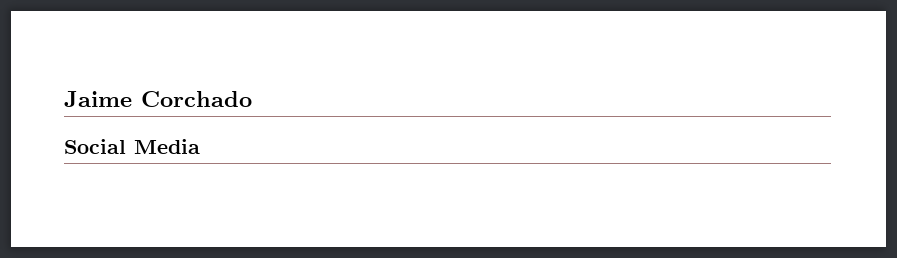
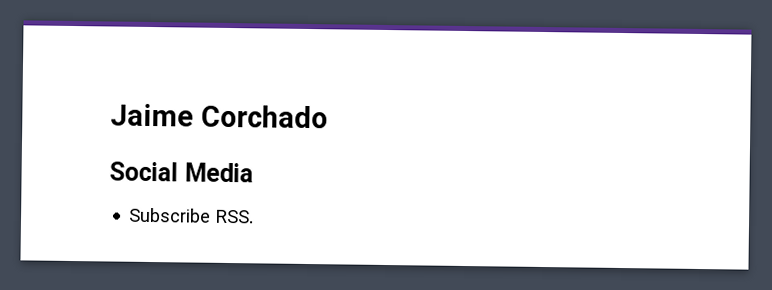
+ Subscribe RSS.

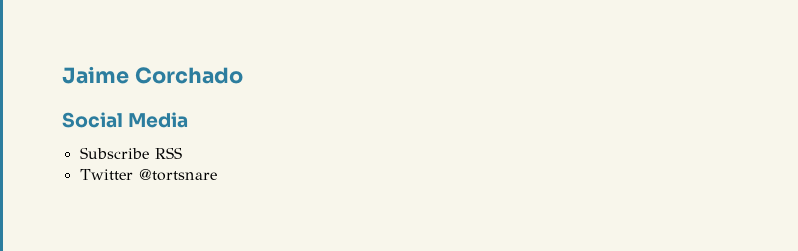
- Subscribe RSS.
+ Subscribe RSS
+ Twitter @tortsnare

